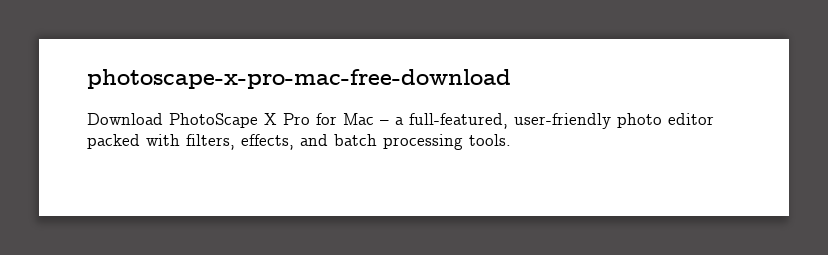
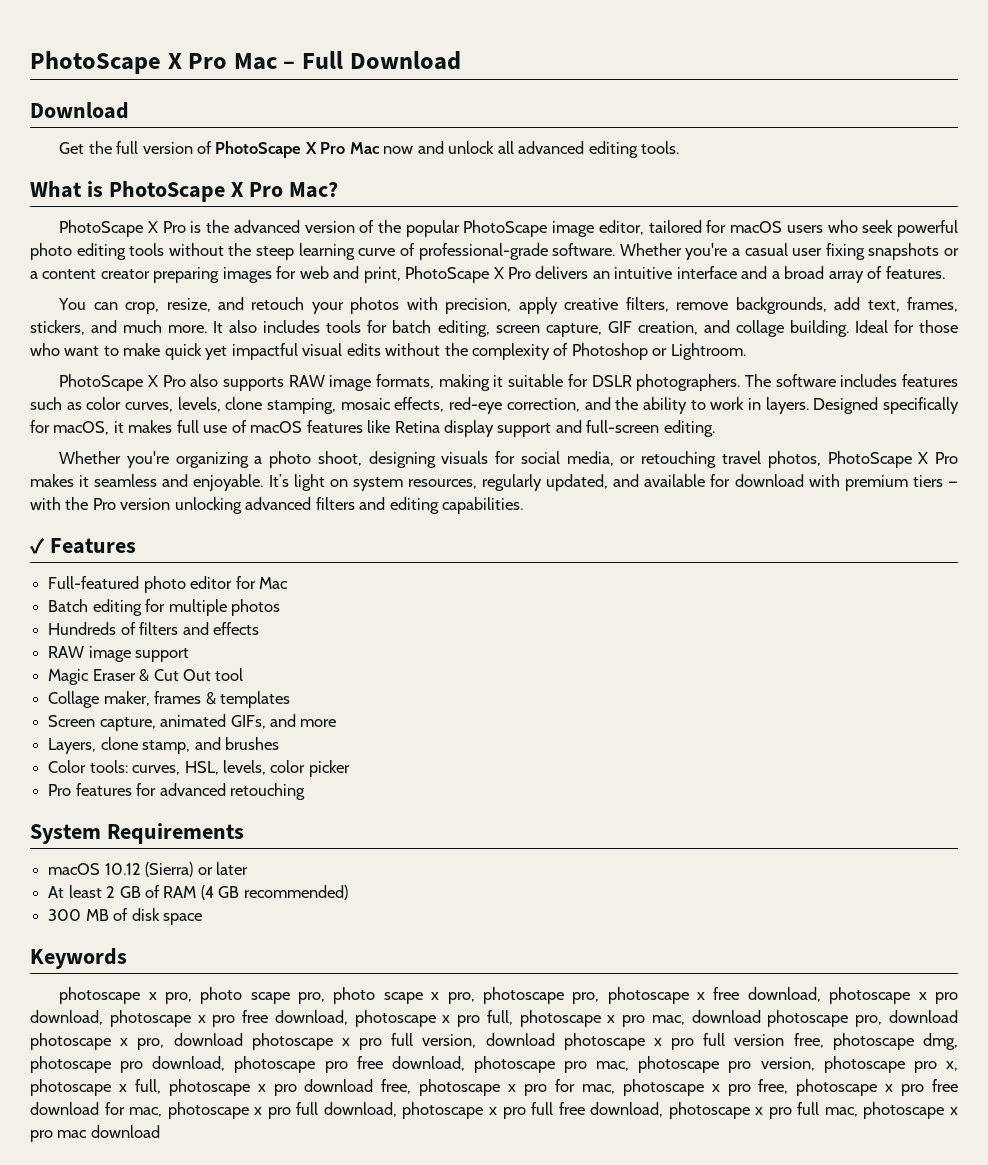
- photoscape-x-pro-mac-free-download
- Download PhotoScape X Pro for Mac – a full-featured, user-friendly photo editor packed with filters, effects, and batch processing tools.
+ PhotoScape X Pro Mac – Full Download
+ Download
+ Get the full version of PhotoScape X Pro Mac now and unlock all advanced editing tools.
+ What is PhotoScape X Pro Mac?
+ PhotoScape X Pro is the advanced version of the popular PhotoScape image editor, tailored for macOS users who seek powerful photo editing tools without the steep learning curve of professional-grade software. Whether you're a casual user fixing snapshots or a content creator preparing images for web and print, PhotoScape X Pro delivers an intuitive interface and a broad array of features.
+ You can crop, resize, and retouch your photos with precision, apply creative filters, remove backgrounds, add text, frames, stickers, and much more. It also includes tools for batch editing, screen capture, GIF creation, and collage building. Ideal for those who want to make quick yet impactful visual edits without the complexity of Photoshop or Lightroom.
+ PhotoScape X Pro also supports RAW image formats, making it suitable for DSLR photographers. The software includes features such as color curves, levels, clone stamping, mosaic effects, red-eye correction, and the ability to work in layers. Designed specifically for macOS, it makes full use of macOS features like Retina display support and full-screen editing.
+ Whether you're organizing a photo shoot, designing visuals for social media, or retouching travel photos, PhotoScape X Pro makes it seamless and enjoyable. It’s light on system resources, regularly updated, and available for download with premium tiers — with the Pro version unlocking advanced filters and editing capabilities.
+ ✓ Features
+ Full-featured photo editor for Mac
+ Batch editing for multiple photos
+ Hundreds of filters and effects
+ RAW image support
+ Magic Eraser & Cut Out tool
+ Collage maker, frames & templates
+ Screen capture, animated GIFs, and more
+ Layers, clone stamp, and brushes
+ Color tools: curves, HSL, levels, color picker
+ Pro features for advanced retouching
+ System Requirements
+ macOS 10.12 (Sierra) or later
+ At least 2 GB of RAM (4 GB recommended)
+ 300 MB of disk space
+ Keywords
+ photoscape x pro, photo scape pro, photo scape x pro, photoscape pro, photoscape x free download, photoscape x pro download, photoscape x pro free download, photoscape x pro full, photoscape x pro mac, download photoscape pro, download photoscape x pro, download photoscape x pro full version, download photoscape x pro full version free, photoscape dmg, photoscape pro download, photoscape pro free download, photoscape pro mac, photoscape pro version, photoscape pro x, photoscape x full, photoscape x pro download free, photoscape x pro for mac, photoscape x pro free, photoscape x pro free download for mac, photoscape x pro full download, photoscape x pro full free download, photoscape x pro full mac, photoscape x pro mac download

